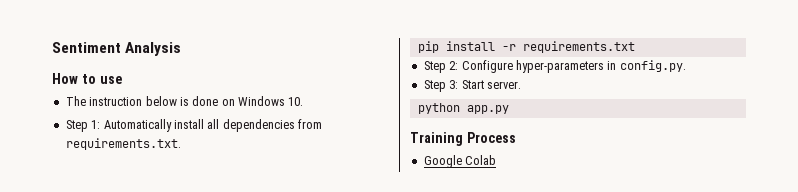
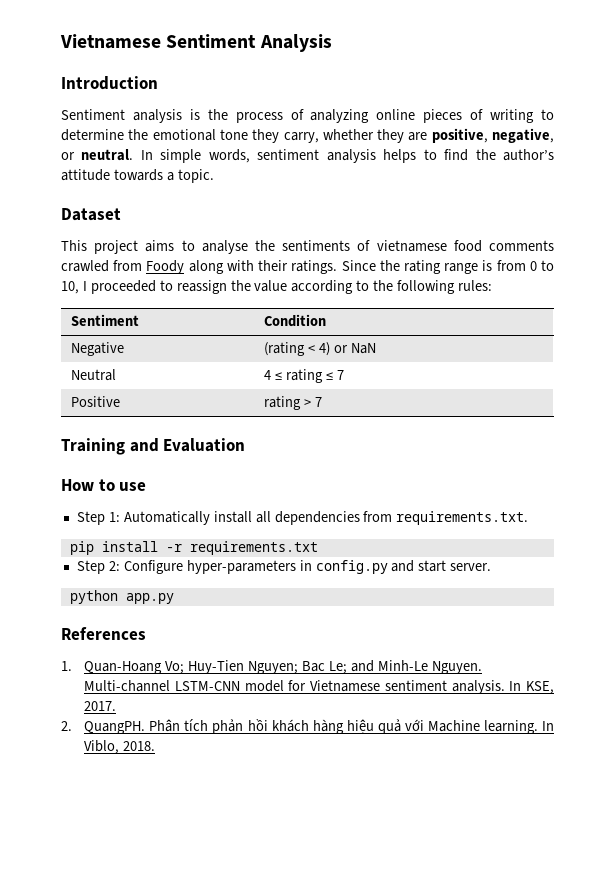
- Sentiment Analysis
+ Vietnamese Sentiment Analysis
+ Introduction
+ Sentiment analysis is the process of analyzing online pieces of writing to determine the emotional tone they carry, whether they are positive, negative, or neutral. In simple words, sentiment analysis helps to find the author’s attitude towards a topic.
+ Dataset
+ This project aims to analyse the sentiments of vietnamese food comments crawled from Foody along with their ratings. Since the rating range is from 0 to 10, I proceeded to reassign the value according to the following rules:
+ Sentiment | Condition
+ Negative | (rating < 4) or NaN
+ Neutral | 4 ≤ rating ≤ 7
+ Positive | rating > 7
+ Training and Evaluation
  How to use
- The instruction below is done on Windows 10.
- Step 2: Configure hyper-parameters in config.py.
- Step 3: Start server.
+ Step 2: Configure hyper-parameters in config.py and start server.
- Training Process
- Google Colab
+ References
+ 1. Quan-Hoang Vo; Huy-Tien Nguyen; Bac Le; and Minh-Le Nguyen. Multi-channel LSTM-CNN model for Vietnamese sentiment analysis. In KSE, 2017.
+ 2. QuangPH. Phân tích phản hồi khách hàng hiệu quả với Machine learning. In Viblo, 2018.

